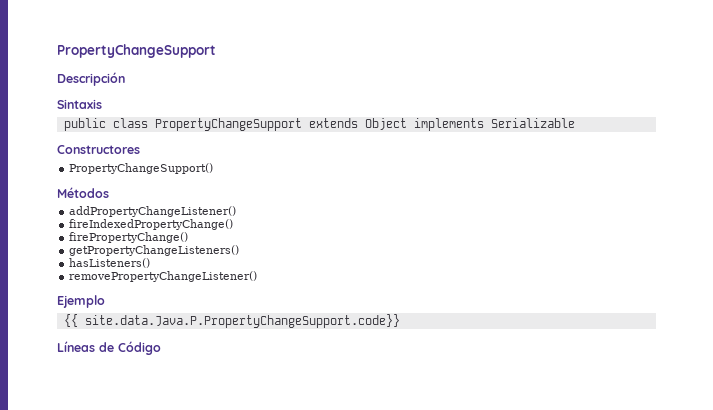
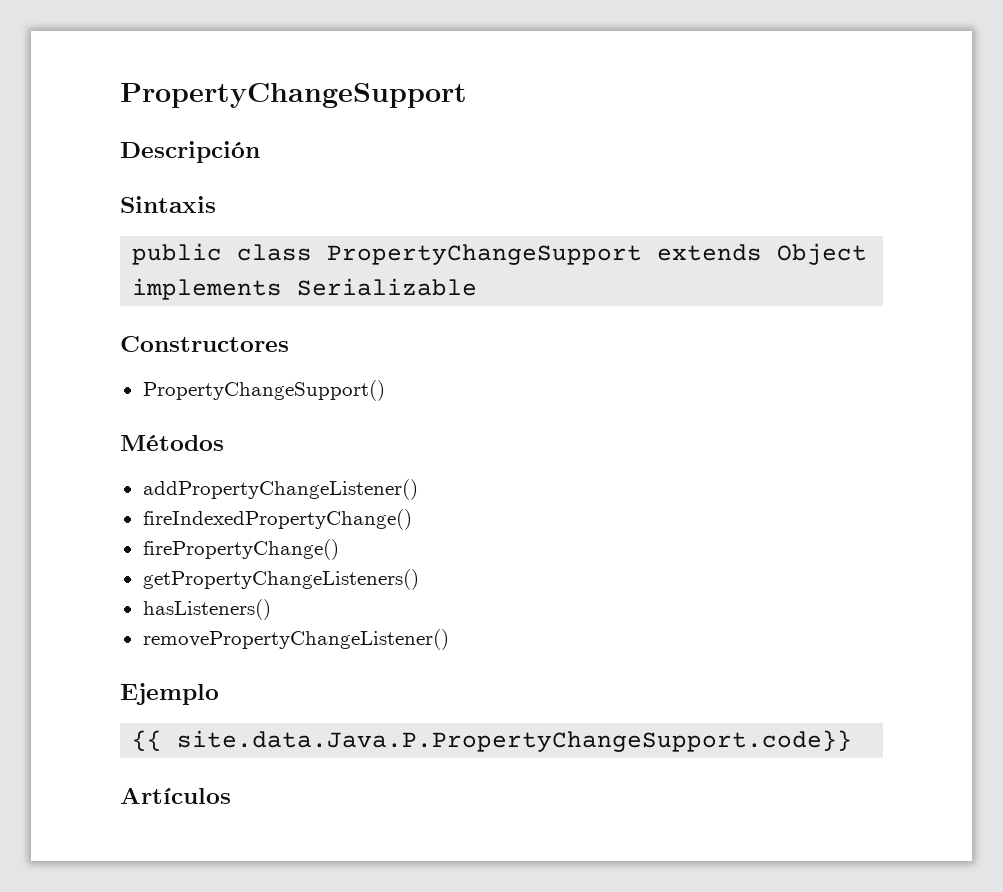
- Líneas de Código
+ Artículos

